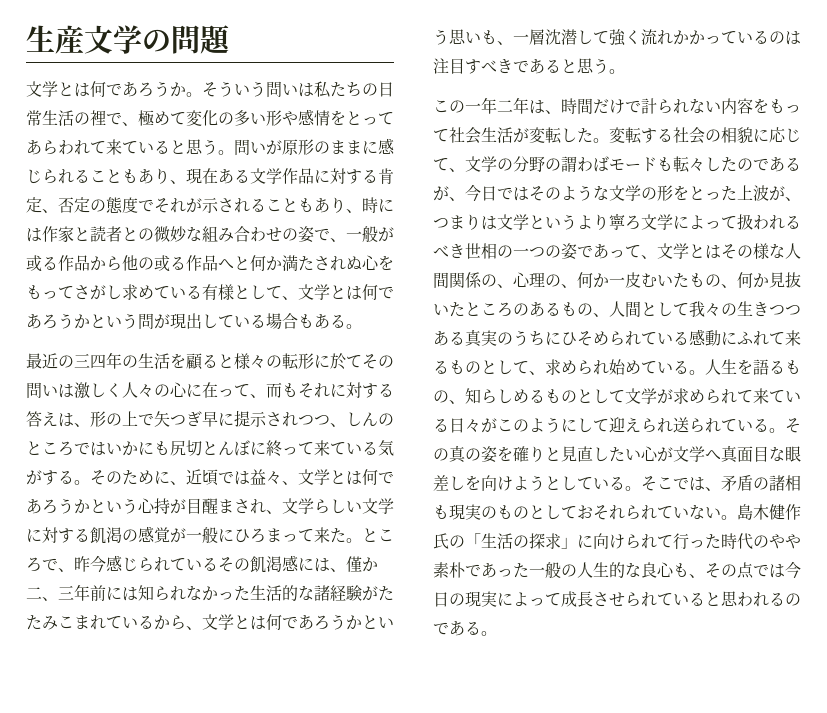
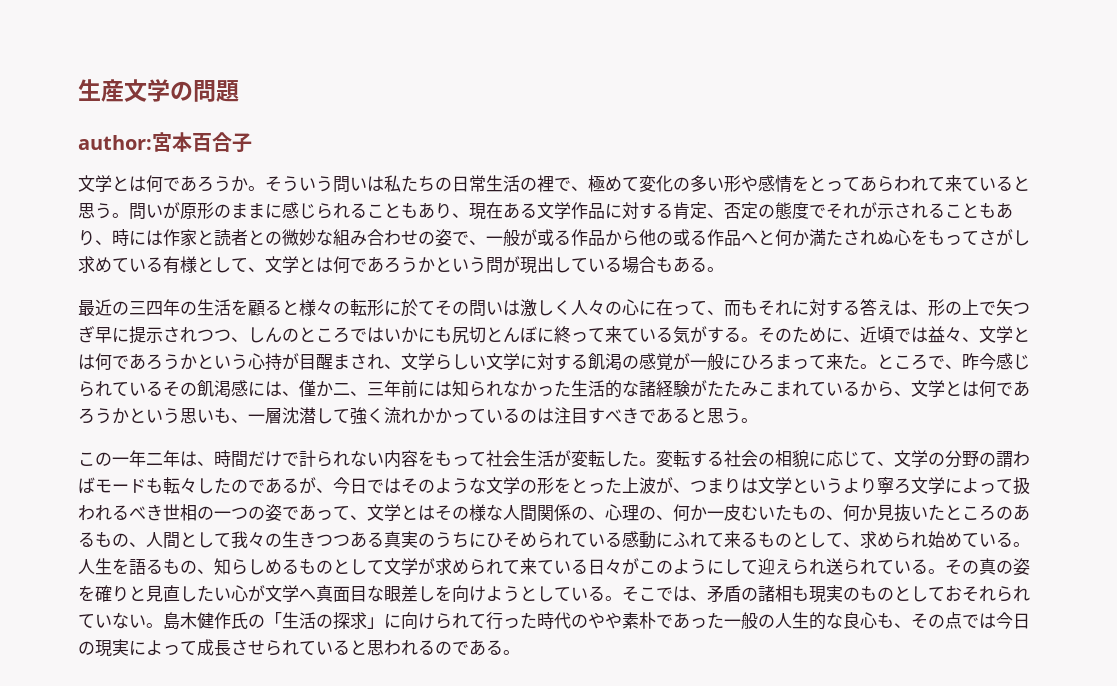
+ author:宮本百合子

